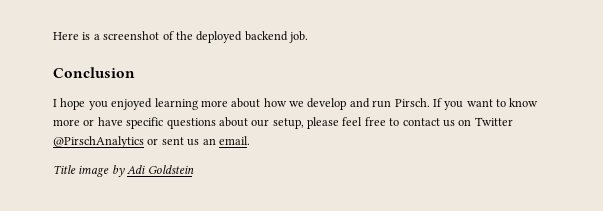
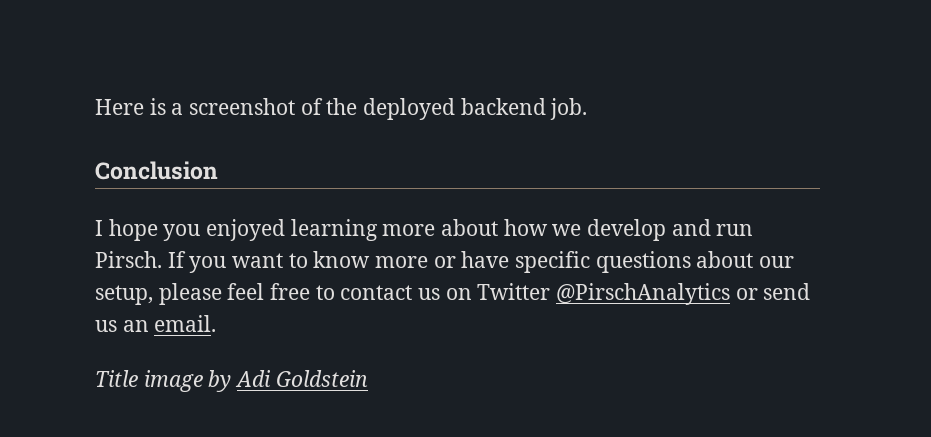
- If you want to know more or have specific questions about our setup, please feel free to contact us on Twitter @PirschAnalytics or sent us an email.
+ If you want to know more or have specific questions about our setup, please feel free to contact us on Twitter @PirschAnalytics or send us an email.

